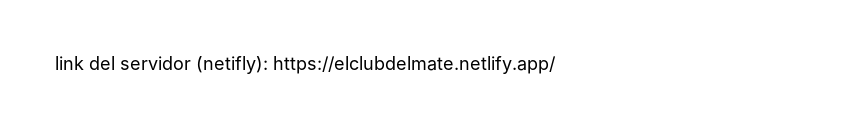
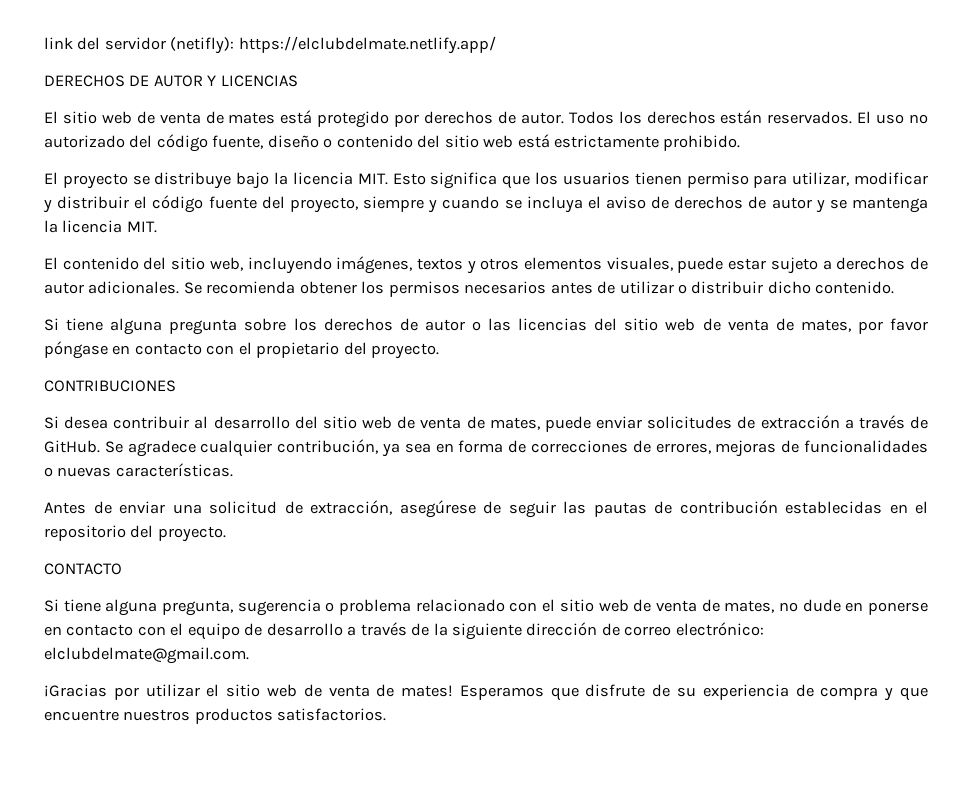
+ DERECHOS DE AUTOR Y LICENCIAS
+ El sitio web de venta de mates está protegido por derechos de autor. Todos los derechos están reservados. El uso no autorizado del código fuente, diseño o contenido del sitio web está estrictamente prohibido.
+ El proyecto se distribuye bajo la licencia MIT. Esto significa que los usuarios tienen permiso para utilizar, modificar y distribuir el código fuente del proyecto, siempre y cuando se incluya el aviso de derechos de autor y se mantenga la licencia MIT.
+ El contenido del sitio web, incluyendo imágenes, textos y otros elementos visuales, puede estar sujeto a derechos de autor adicionales. Se recomienda obtener los permisos necesarios antes de utilizar o distribuir dicho contenido.
+ Si tiene alguna pregunta sobre los derechos de autor o las licencias del sitio web de venta de mates, por favor póngase en contacto con el propietario del proyecto.
+ CONTRIBUCIONES
+ Si desea contribuir al desarrollo del sitio web de venta de mates, puede enviar solicitudes de extracción a través de GitHub. Se agradece cualquier contribución, ya sea en forma de correcciones de errores, mejoras de funcionalidades o nuevas características.
+ Antes de enviar una solicitud de extracción, asegúrese de seguir las pautas de contribución establecidas en el repositorio del proyecto.
+ CONTACTO
+ Si tiene alguna pregunta, sugerencia o problema relacionado con el sitio web de venta de mates, no dude en ponerse en contacto con el equipo de desarrollo a través de la siguiente dirección de correo electrónico: elclubdelmate@gmail.com.
+ ¡Gracias por utilizar el sitio web de venta de mates! Esperamos que disfrute de su experiencia de compra y que encuentre nuestros productos satisfactorios.

